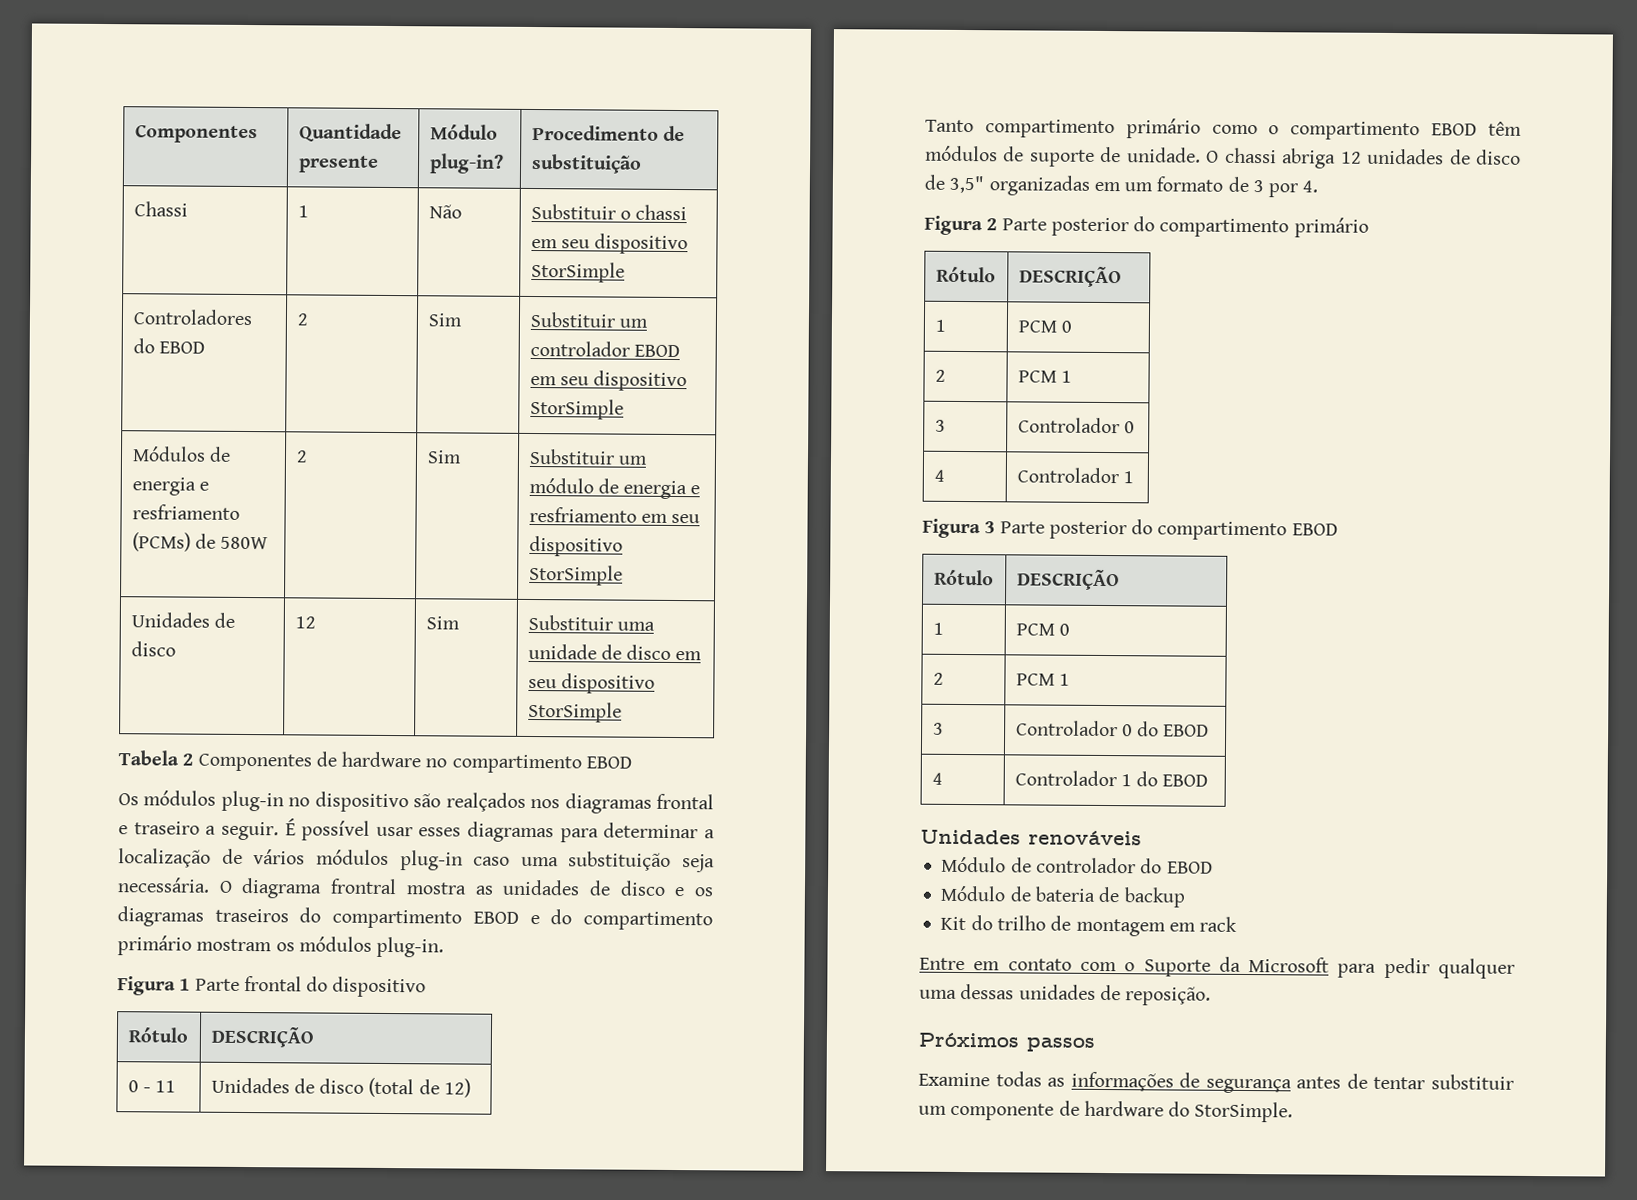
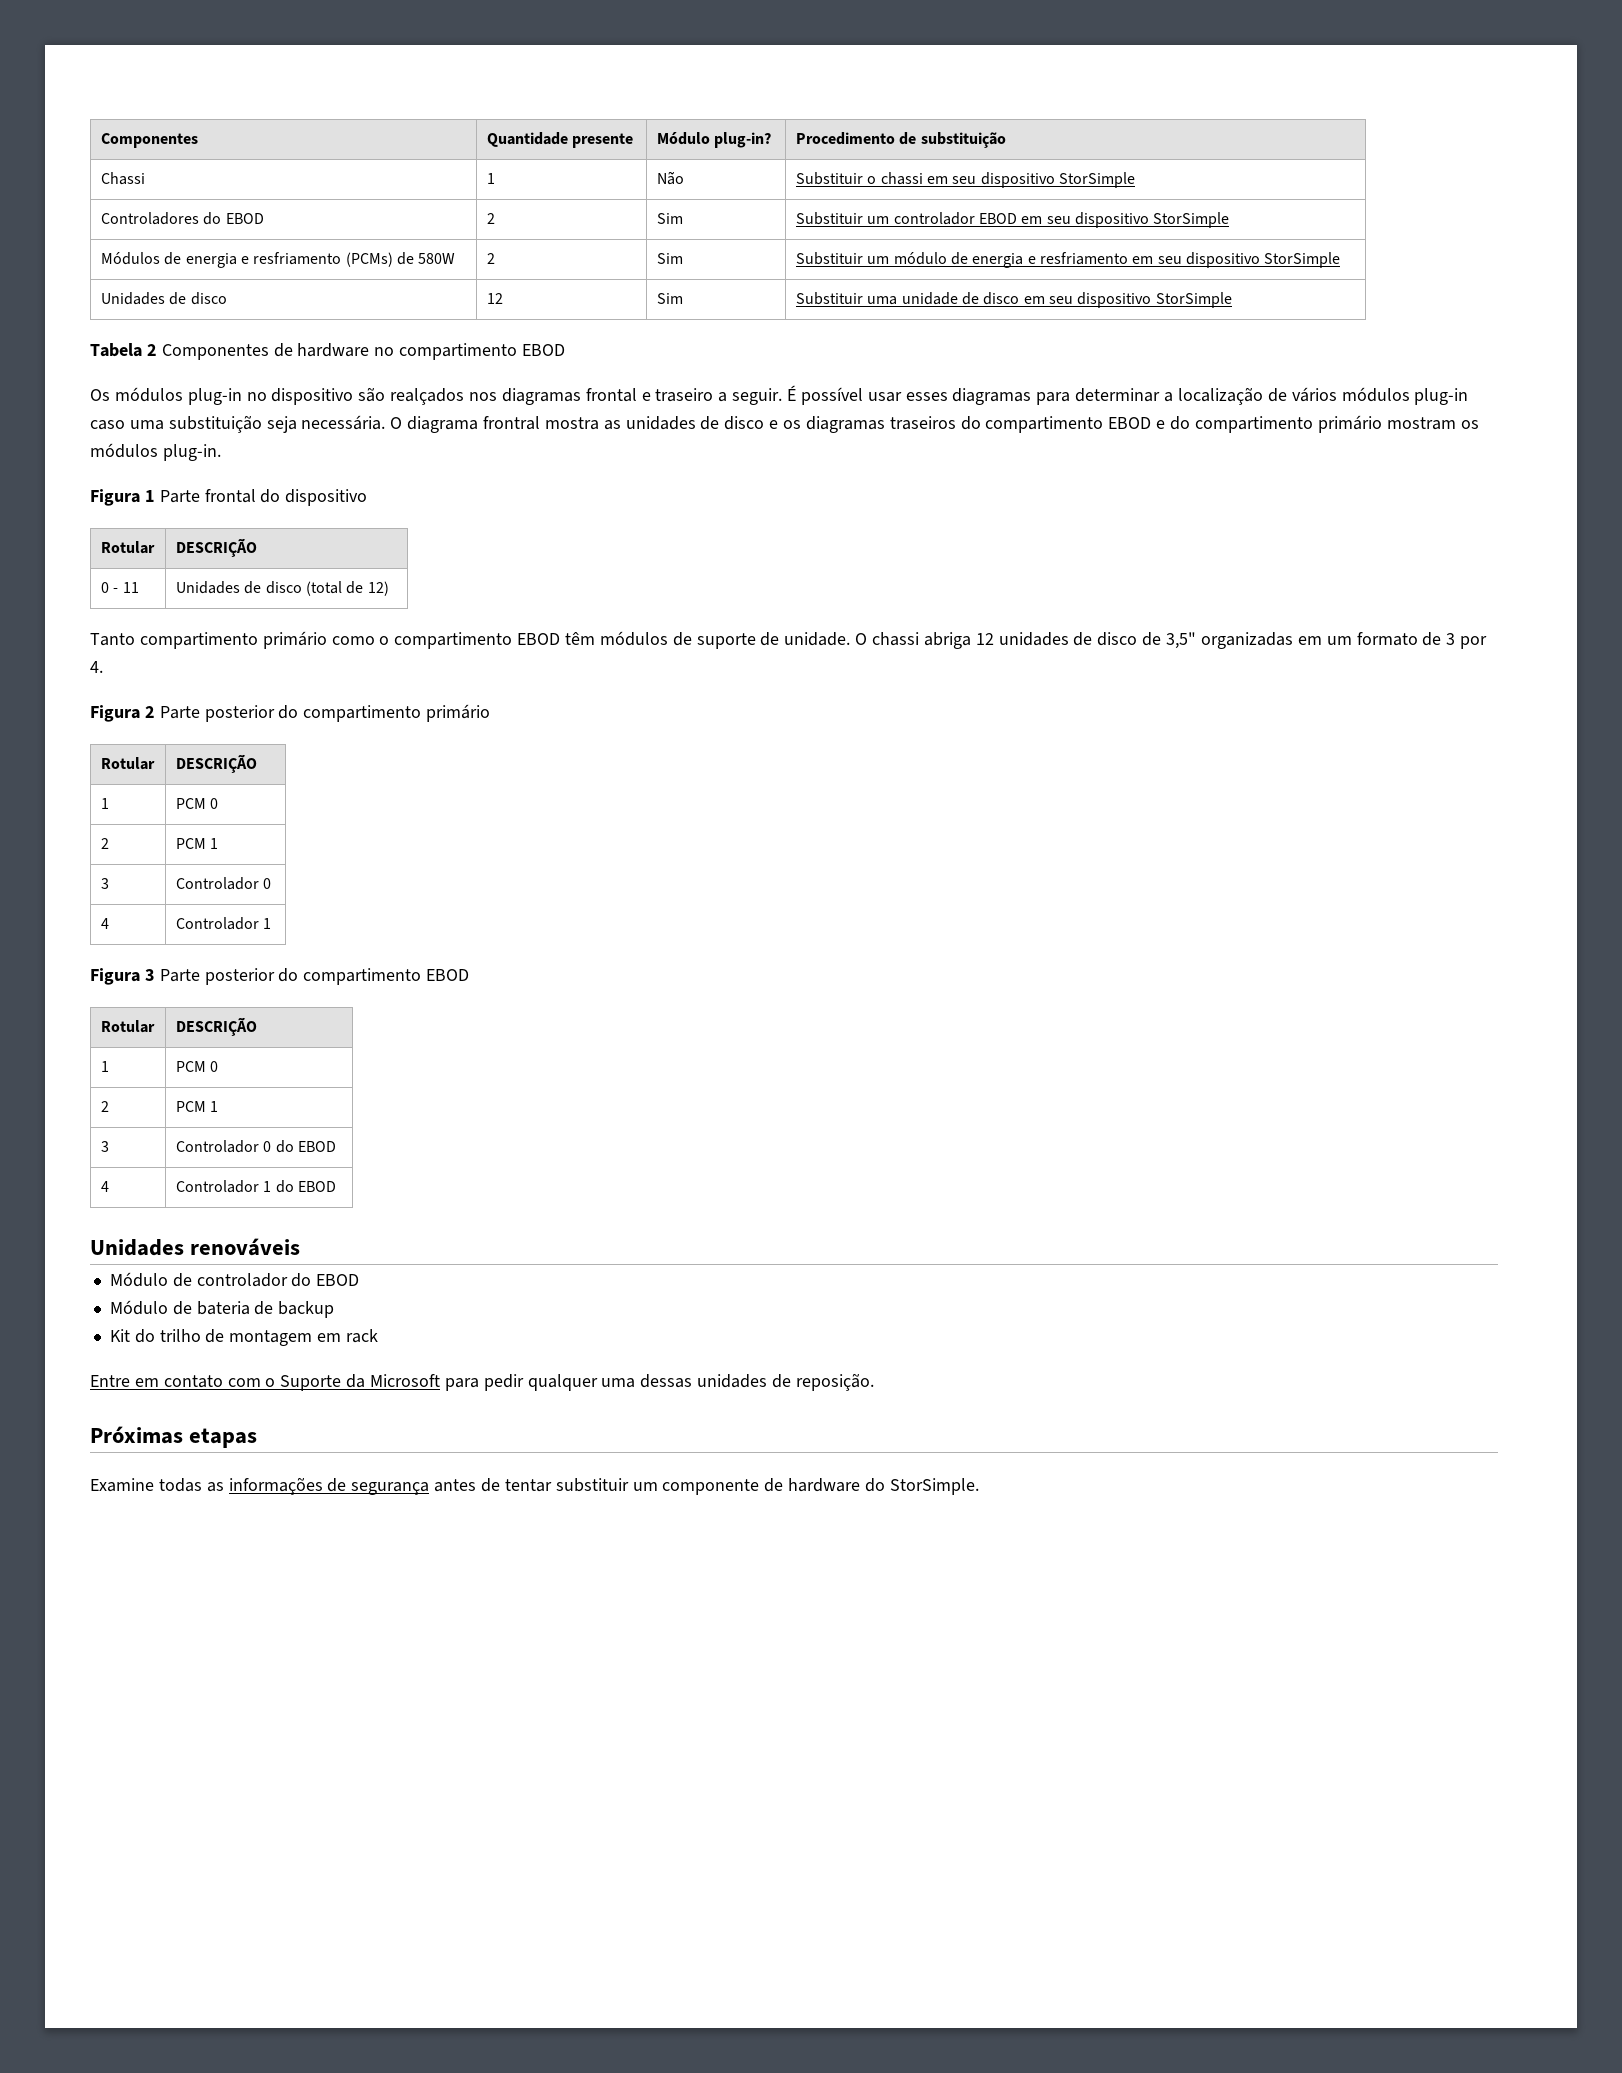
  Figura 1 Parte frontal do dispositivo
- Rótulo | DESCRIÇÃO
+ Rotular | DESCRIÇÃO
  Figura 2 Parte posterior do compartimento primário
- Rótulo | DESCRIÇÃO
+ Rotular | DESCRIÇÃO
  Figura 3 Parte posterior do compartimento EBOD
- Rótulo | DESCRIÇÃO
+ Rotular | DESCRIÇÃO
- Próximos passos
+ Próximas etapas

